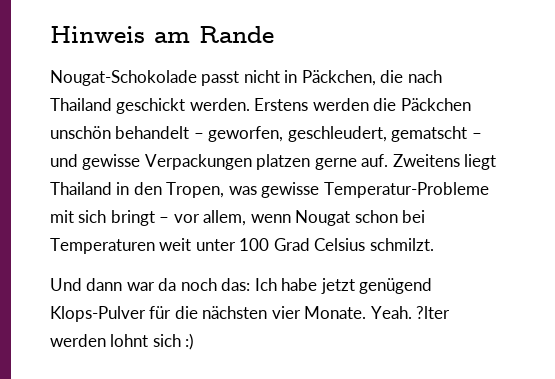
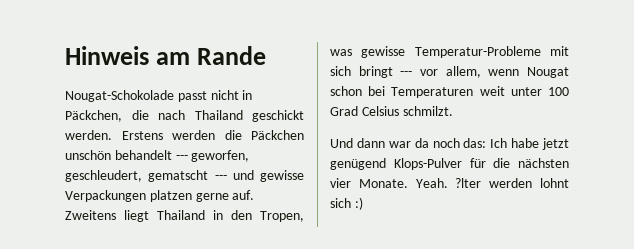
- Erstens werden die Päckchen unschön behandelt – geworfen, geschleudert, gematscht – und gewisse Verpackungen platzen gerne auf.
+ Erstens werden die Päckchen unschön behandelt --- geworfen, geschleudert, gematscht --- und gewisse Verpackungen platzen gerne auf.
- Zweitens liegt Thailand in den Tropen, was gewisse Temperatur-Probleme mit sich bringt – vor allem, wenn Nougat schon bei Temperaturen weit unter 100 Grad Celsius schmilzt.
+ Zweitens liegt Thailand in den Tropen, was gewisse Temperatur-Probleme mit sich bringt --- vor allem, wenn Nougat schon bei Temperaturen weit unter 100 Grad Celsius schmilzt.

